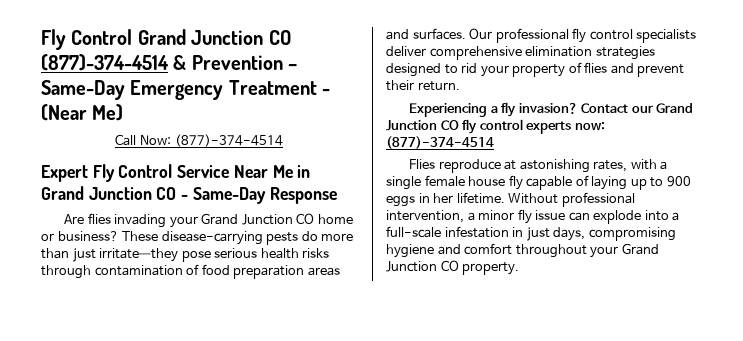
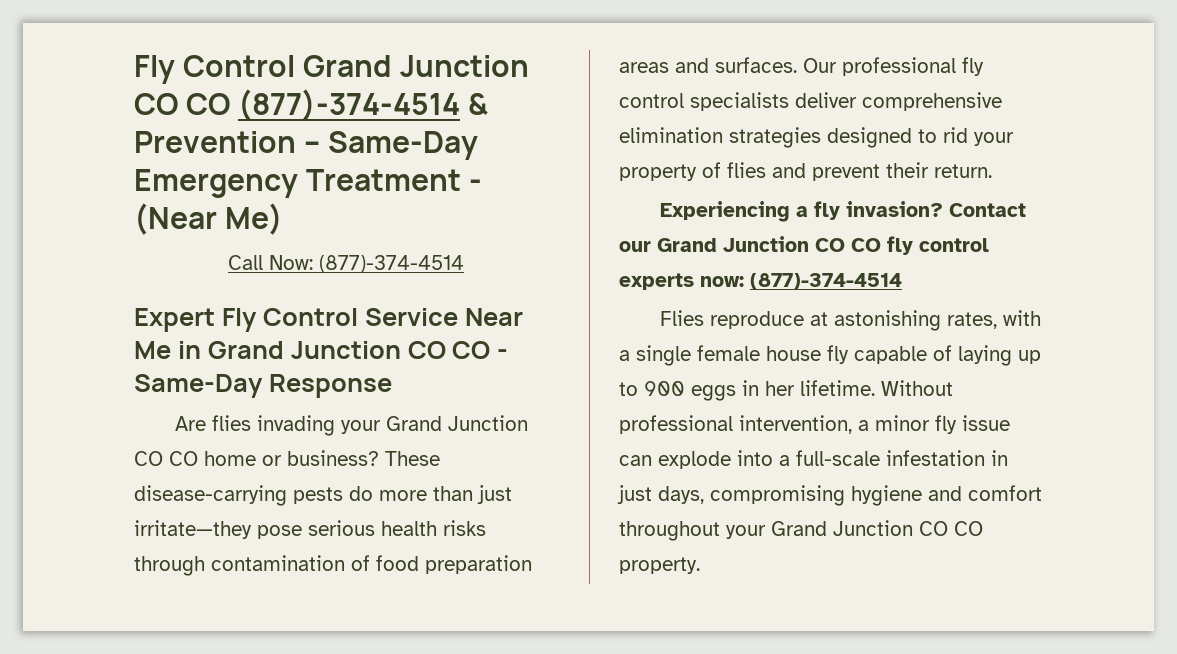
- Fly Control Grand Junction CO (877)-374-4514 & Prevention – Same-Day Emergency Treatment - (Near Me)
+ Fly Control Grand Junction CO CO (877)-374-4514 & Prevention – Same-Day Emergency Treatment - (Near Me)
- Expert Fly Control Service Near Me in Grand Junction CO - Same-Day Response
+ Expert Fly Control Service Near Me in Grand Junction CO CO - Same-Day Response
- Are flies invading your Grand Junction CO home or business?
+ Are flies invading your Grand Junction CO CO home or business?
- Contact our Grand Junction CO fly control experts now: (877)-374-4514
+ Contact our Grand Junction CO CO fly control experts now: (877)-374-4514
- Without professional intervention, a minor fly issue can explode into a full-scale infestation in just days, compromising hygiene and comfort throughout your Grand Junction CO property.
+ Without professional intervention, a minor fly issue can explode into a full-scale infestation in just days, compromising hygiene and comfort throughout your Grand Junction CO CO property.

